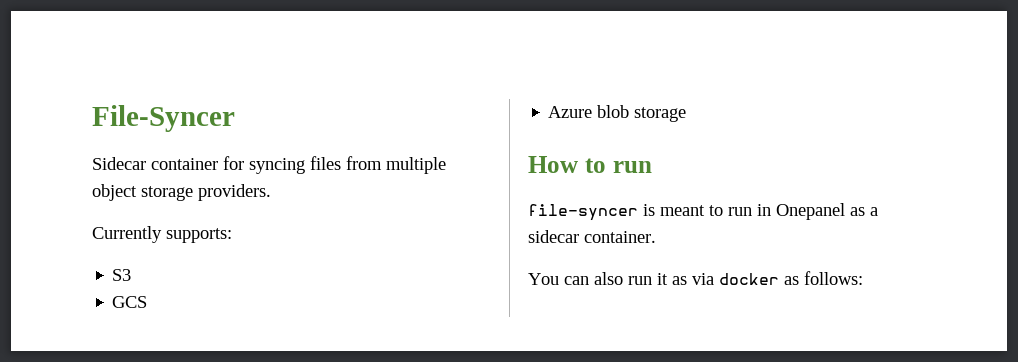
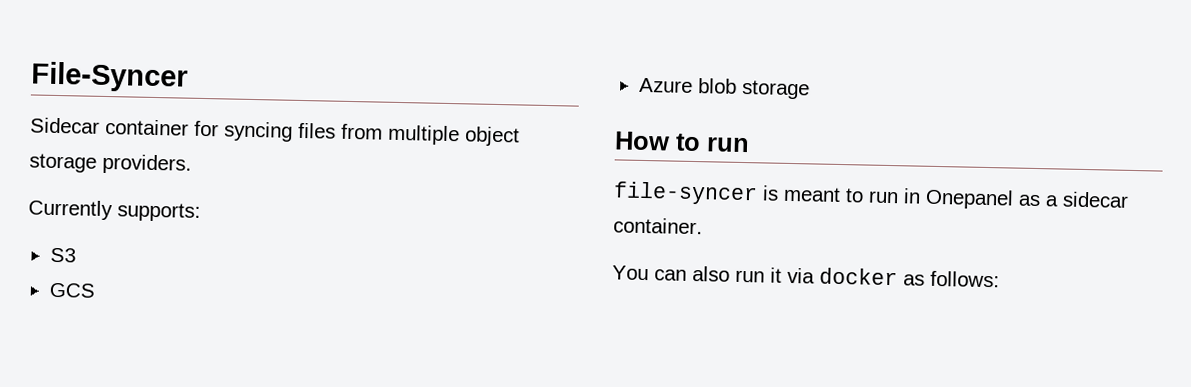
- You can also run it as via docker as follows:
+ You can also run it via docker as follows:

